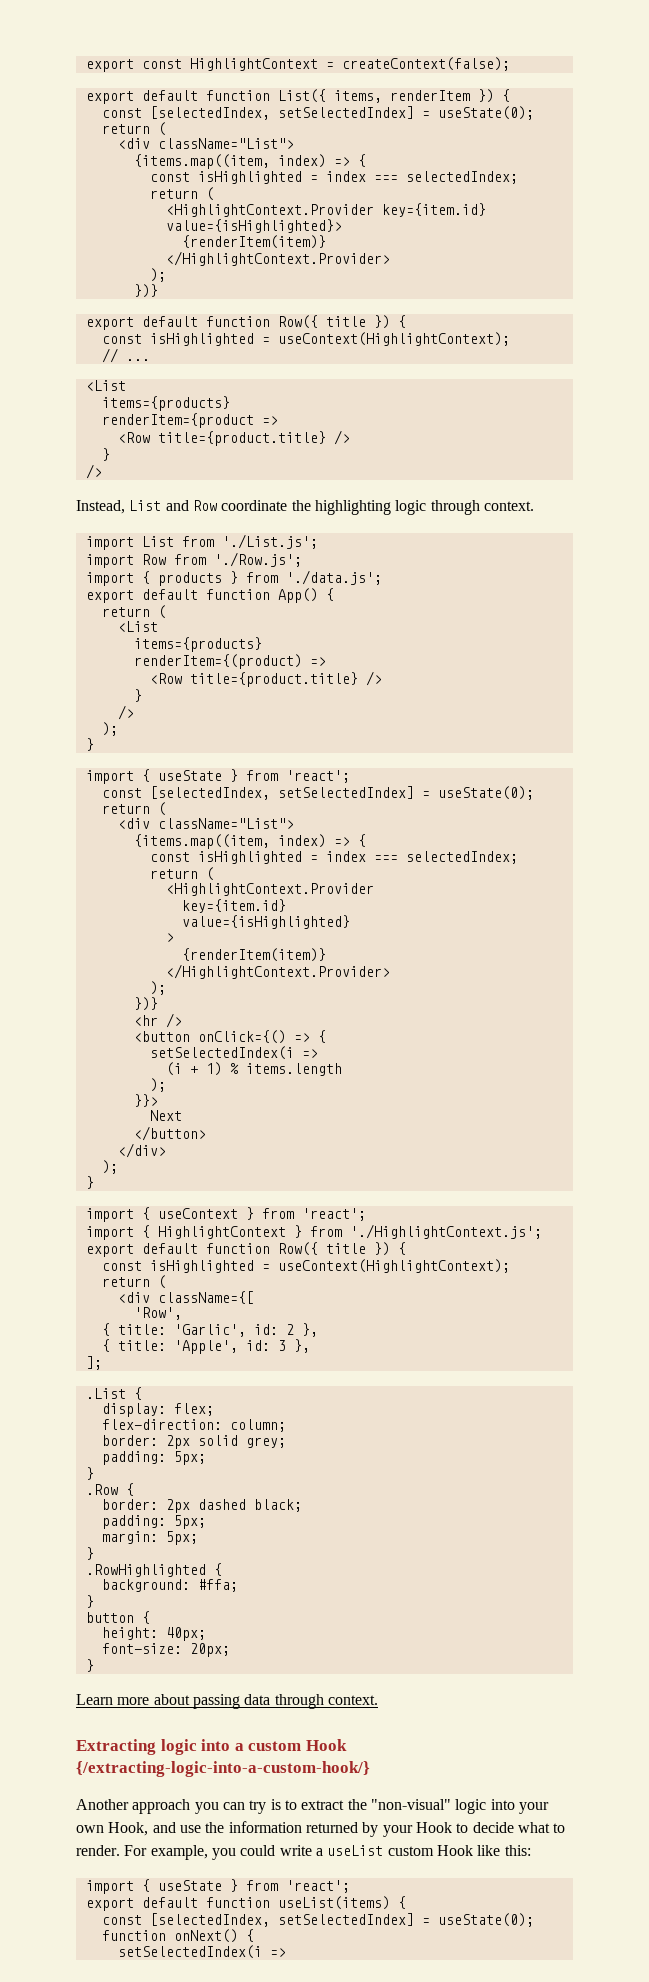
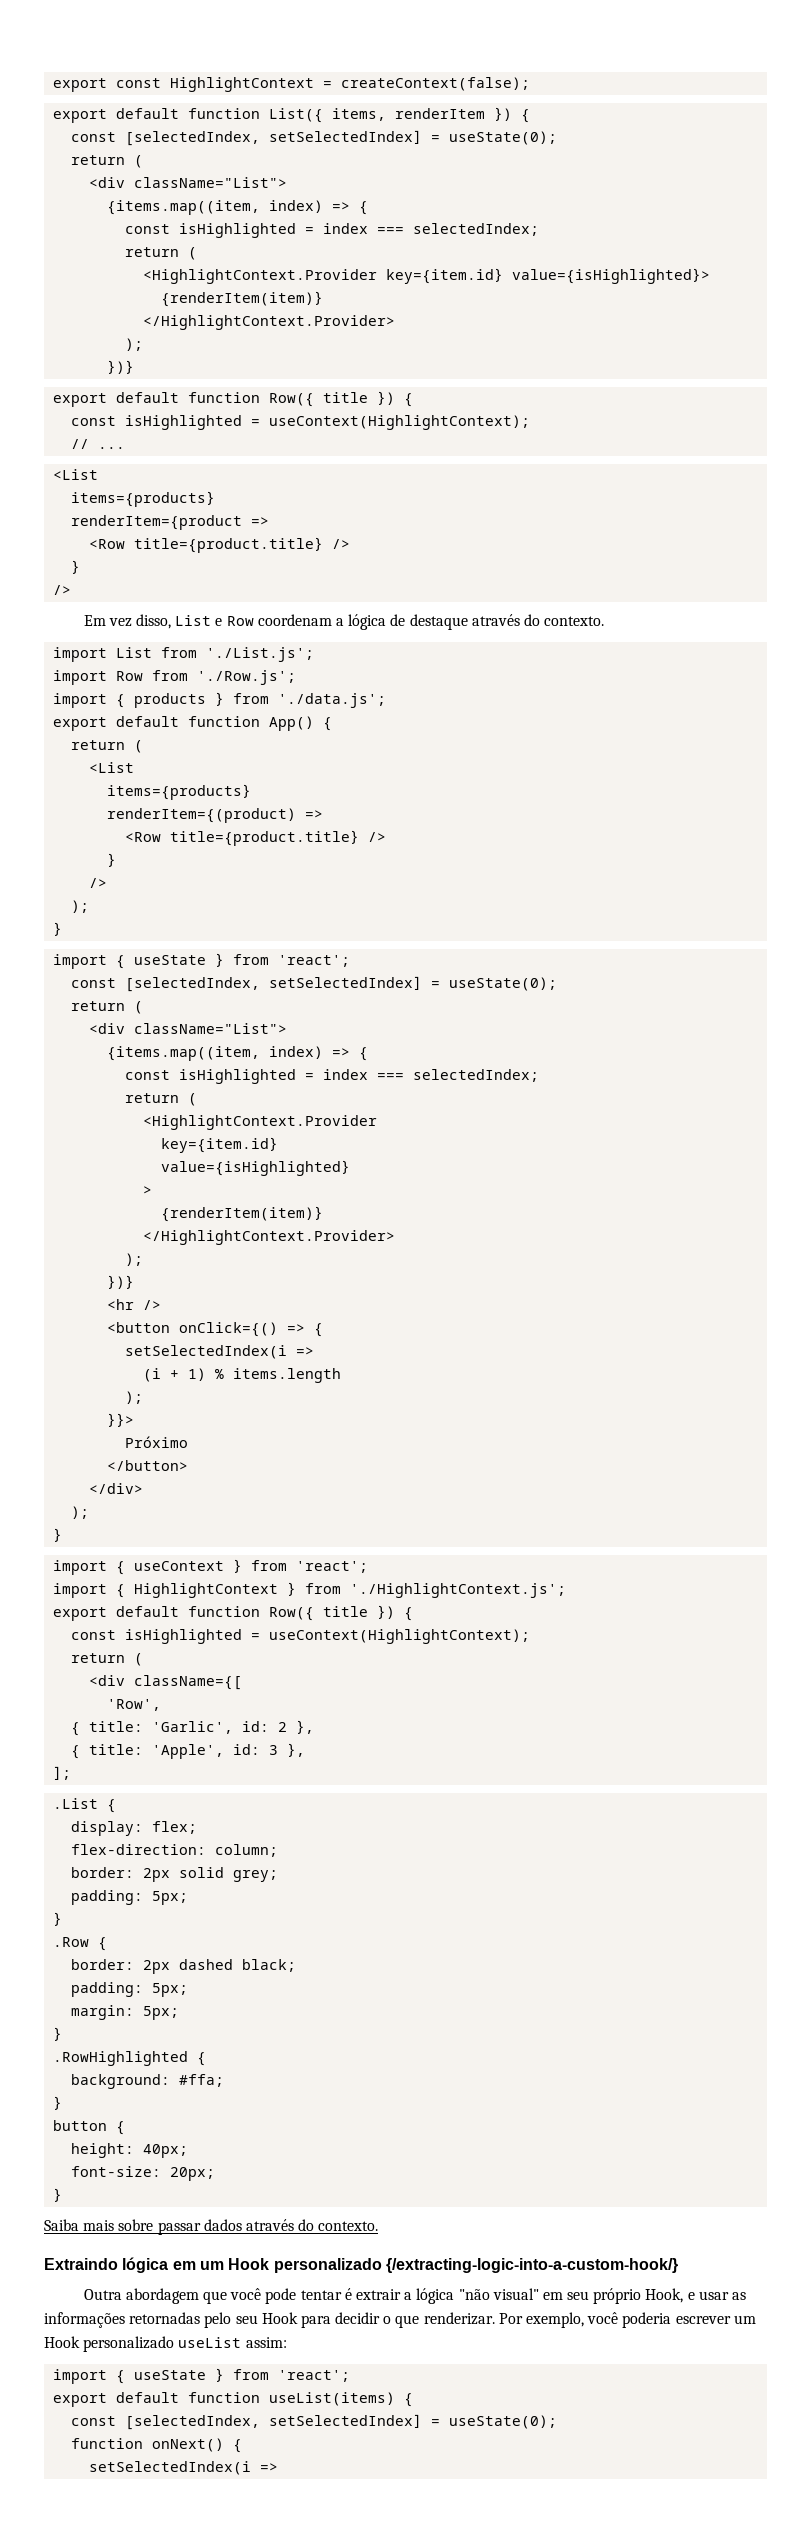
- Instead, List and Row coordinate the highlighting logic through context.
+ Em vez disso, List e Row coordenam a lógica de destaque através do contexto.
- Next
+ Próximo
- Learn more about passing data through context.
- Extracting logic into a custom Hook {/extracting-logic-into-a-custom-hook/}
- Another approach you can try is to extract the "non-visual" logic into your own Hook, and use the information returned by your Hook to decide what to render. For example, you could write a useList custom Hook like this:
+ Saiba mais sobre passar dados através do contexto.
+ Extraindo lógica em um Hook personalizado {/extracting-logic-into-a-custom-hook/}
+ Outra abordagem que você pode tentar é extrair a lógica "não visual" em seu próprio Hook, e usar as informações retornadas pelo seu Hook para decidir o que renderizar. Por exemplo, você poderia escrever um Hook personalizado useList assim:

